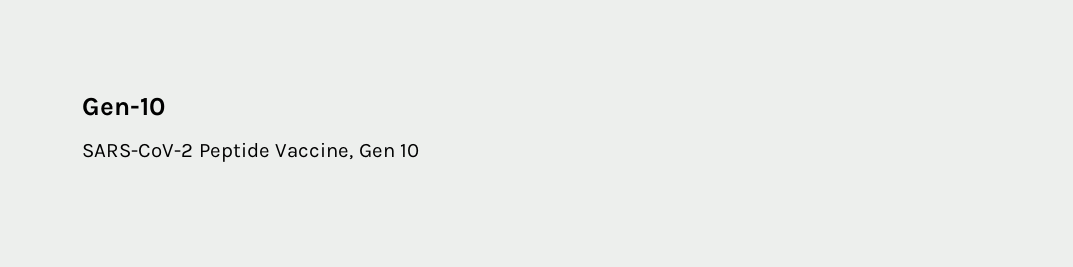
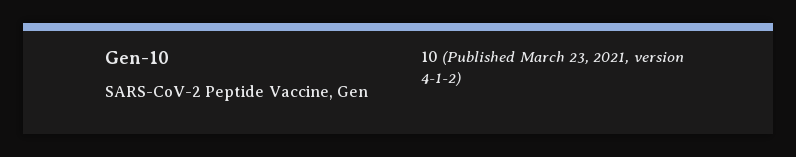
- SARS-CoV-2 Peptide Vaccine, Gen 10
+ SARS-CoV-2 Peptide Vaccine, Gen 10 (Published March 23, 2021, version 4-1-2)

